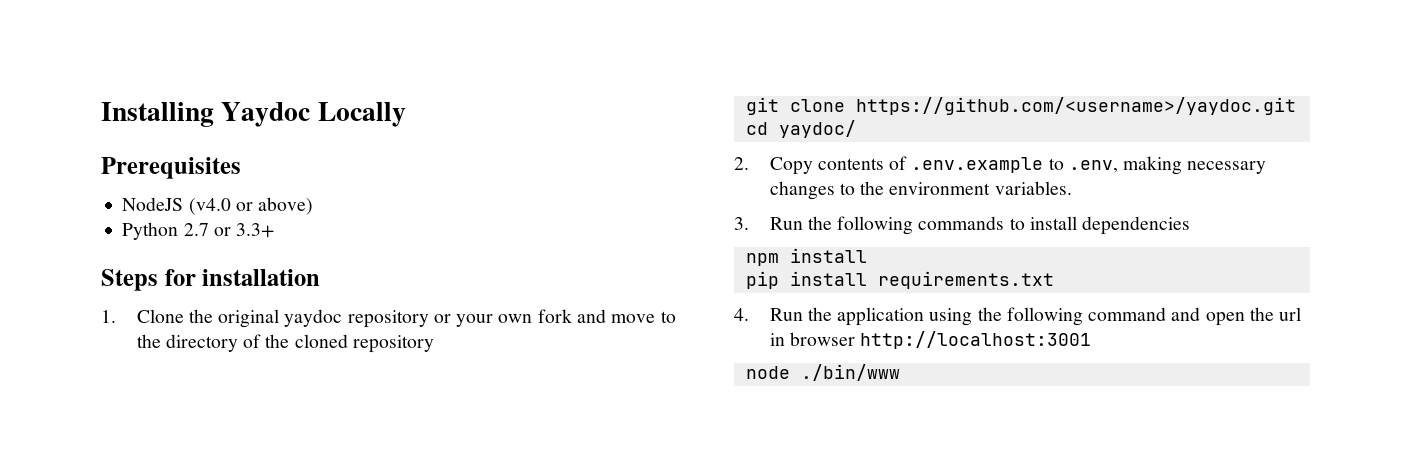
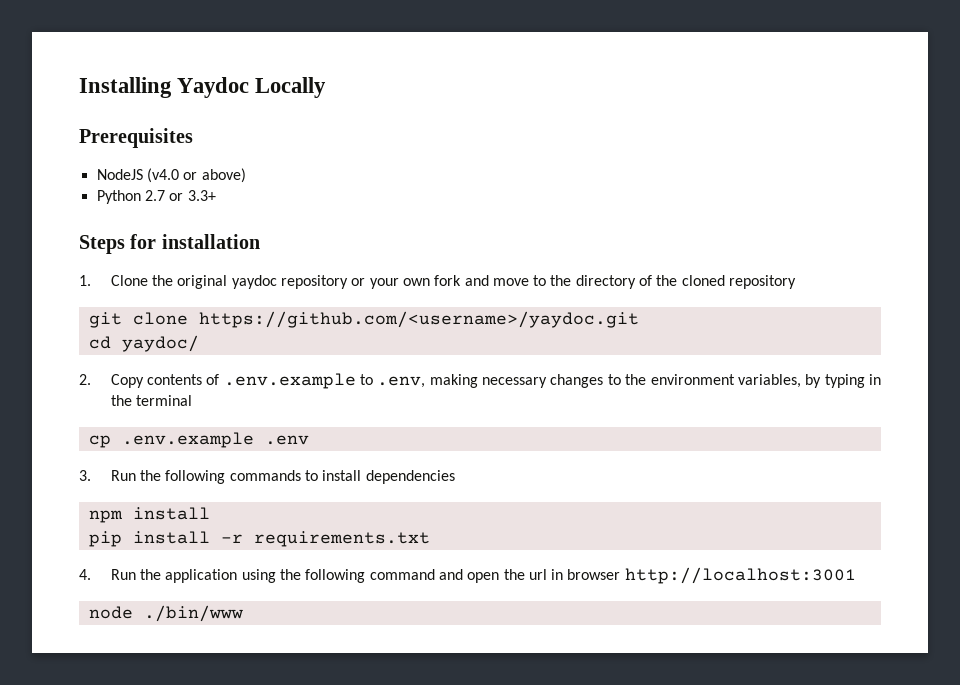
- 2. Copy contents of .env.example to .env, making necessary changes to the environment variables.
+ 2. Copy contents of .env.example to .env, making necessary changes to the environment variables, by typing in the terminal
+ cp .env.example .env
- pip install requirements.txt
+ pip install -r requirements.txt

